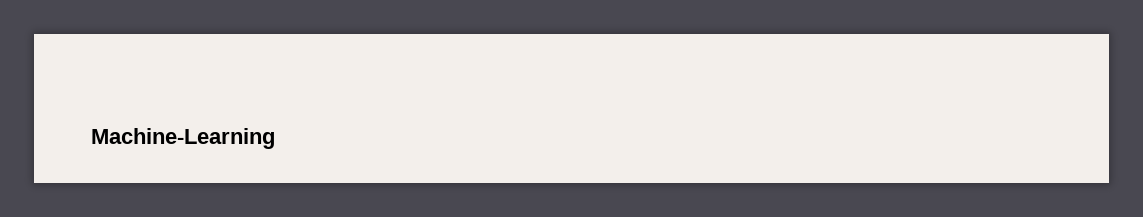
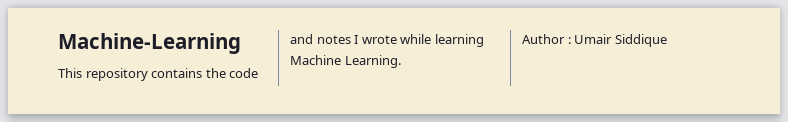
+ This repository contains the code and notes I wrote while learning Machine Learning.
+ Author : Umair Siddique

